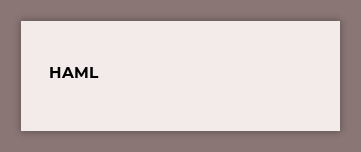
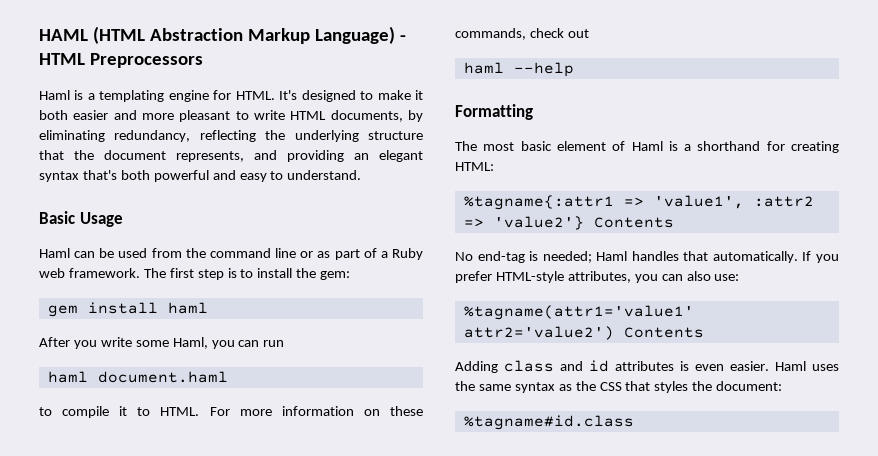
- HAML
+ HAML (HTML Abstraction Markup Language) - HTML Preprocessors
+ Haml is a templating engine for HTML. It's designed to make it both easier and more pleasant to write HTML documents, by eliminating redundancy, reflecting the underlying structure that the document represents, and providing an elegant syntax that's both powerful and easy to understand.
+ Basic Usage
+ Haml can be used from the command line or as part of a Ruby web framework. The first step is to install the gem:
+ gem install haml
+ After you write some Haml, you can run
+ haml document.haml
+ to compile it to HTML. For more information on these commands, check out
+ haml --help
+ Formatting
+ The most basic element of Haml is a shorthand for creating HTML:
+ %tagname{:attr1 => 'value1', :attr2 => 'value2'} Contents
+ No end-tag is needed; Haml handles that automatically. If you prefer HTML-style attributes, you can also use:
+ %tagname(attr1='value1' attr2='value2') Contents
+ Adding class and id attributes is even easier. Haml uses the same syntax as the CSS that styles the document:
+ %tagname#id.class

